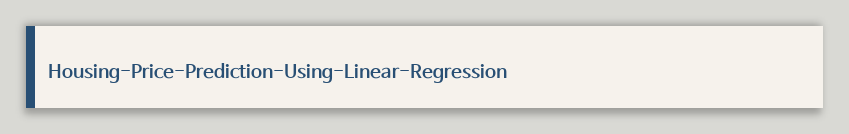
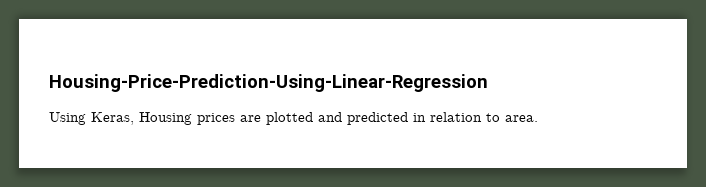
+ Using Keras, Housing prices are plotted and predicted in relation to area.

